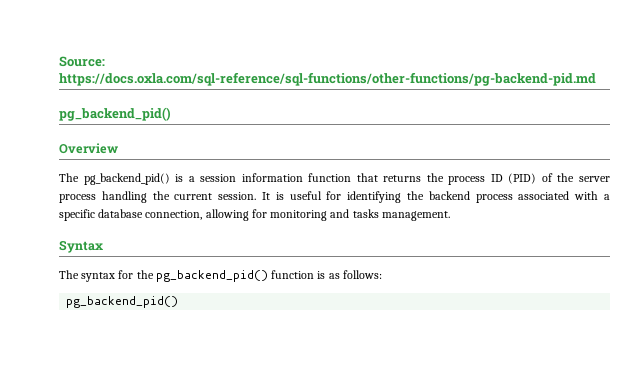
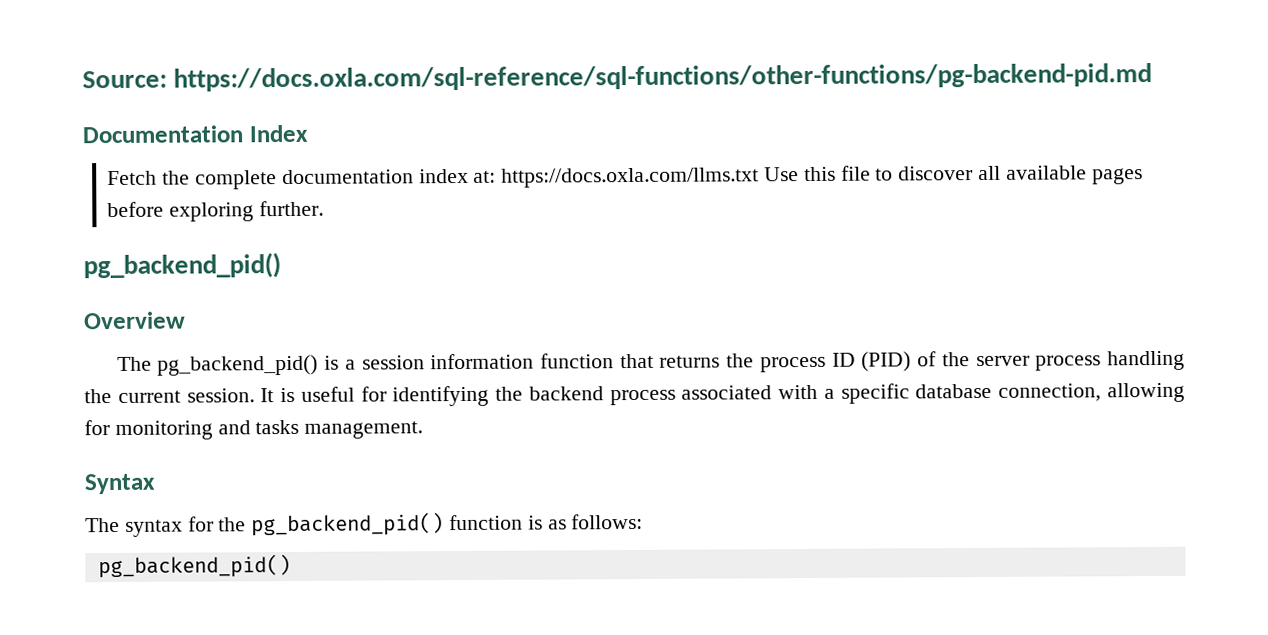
+ Documentation Index
+ Fetch the complete documentation index at: https://docs.oxla.com/llms.txt Use this file to discover all available pages before exploring further.

